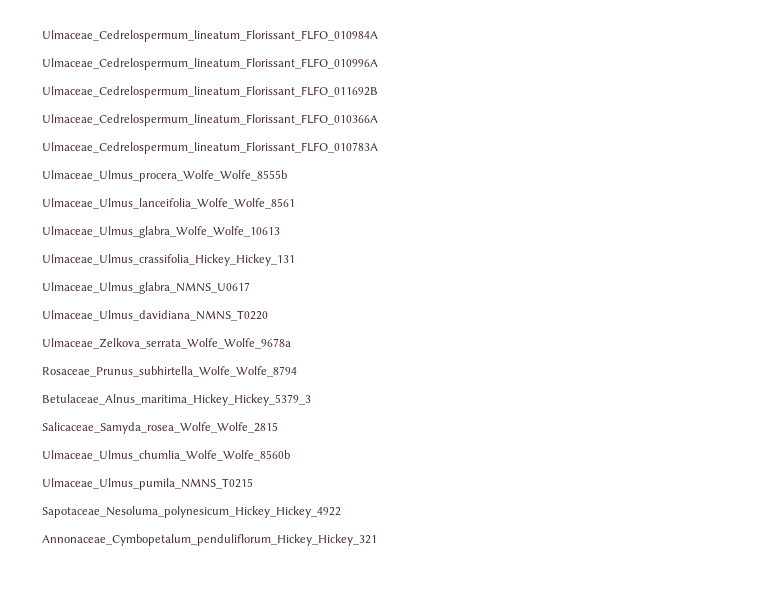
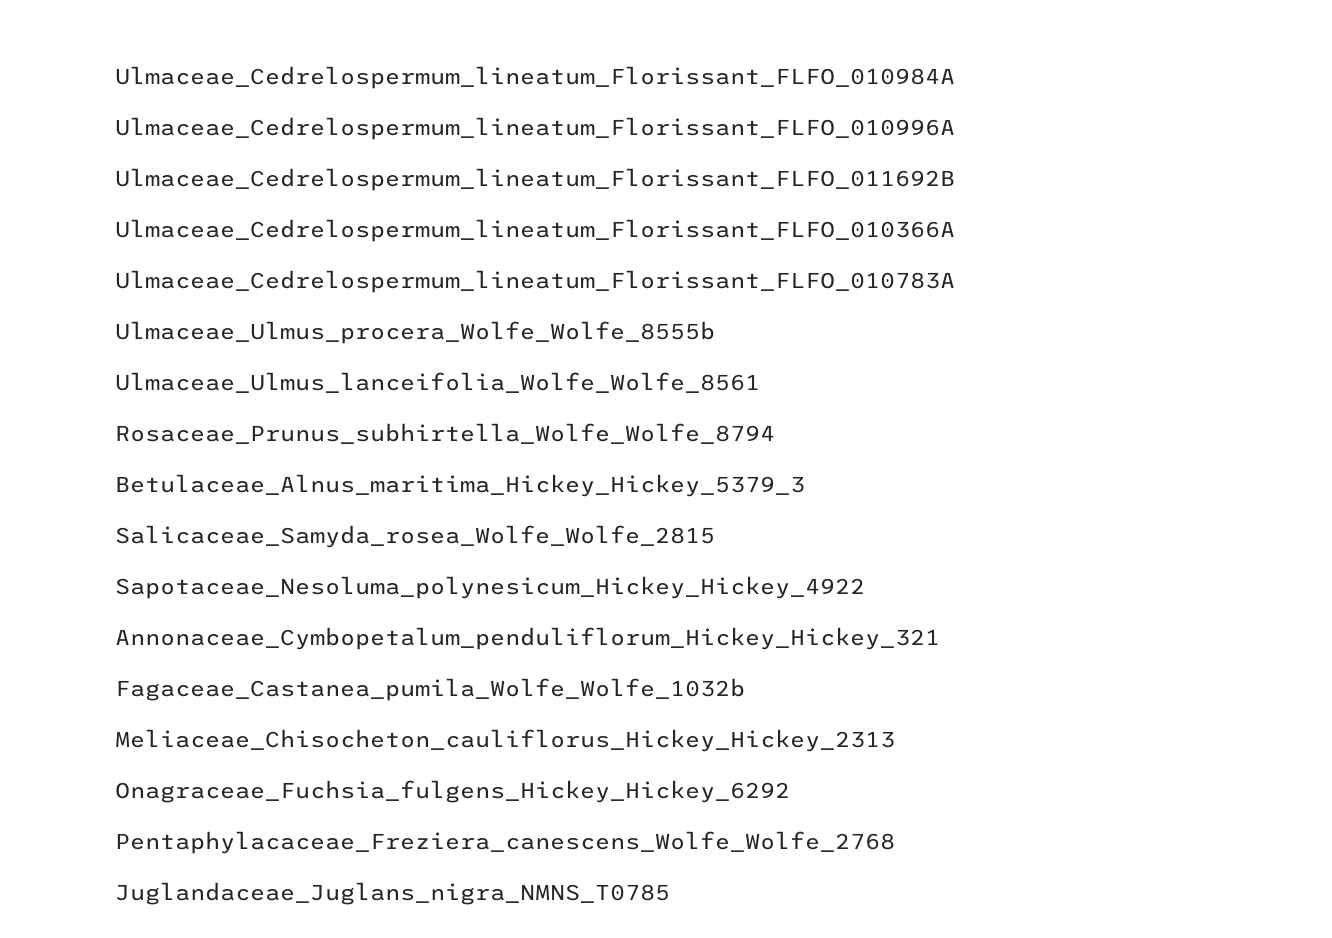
- Ulmaceae_Ulmus_glabra_Wolfe_Wolfe_10613
- Ulmaceae_Ulmus_crassifolia_Hickey_Hickey_131
- Ulmaceae_Ulmus_glabra_NMNS_U0617
- Ulmaceae_Ulmus_davidiana_NMNS_T0220
- Ulmaceae_Zelkova_serrata_Wolfe_Wolfe_9678a
- Ulmaceae_Ulmus_chumlia_Wolfe_Wolfe_8560b
- Ulmaceae_Ulmus_pumila_NMNS_T0215
+ Fagaceae_Castanea_pumila_Wolfe_Wolfe_1032b
+ Meliaceae_Chisocheton_cauliflorus_Hickey_Hickey_2313
+ Onagraceae_Fuchsia_fulgens_Hickey_Hickey_6292
+ Pentaphylacaceae_Freziera_canescens_Wolfe_Wolfe_2768
+ Juglandaceae_Juglans_nigra_NMNS_T0785

